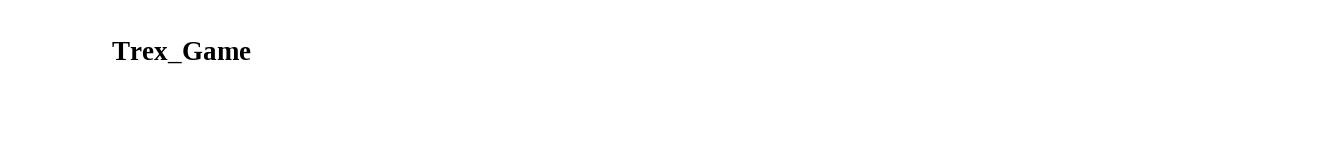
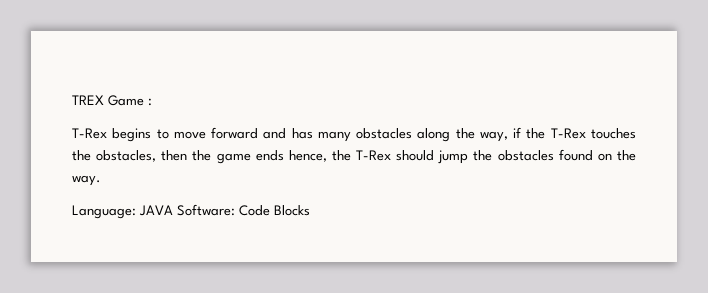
- Trex_Game
+ TREX Game :
+ T-Rex begins to move forward and has many obstacles along the way, if the T-Rex touches the obstacles, then the game ends hence, the T-Rex should jump the obstacles found on the way.
+ Language: JAVA Software: Code Blocks

